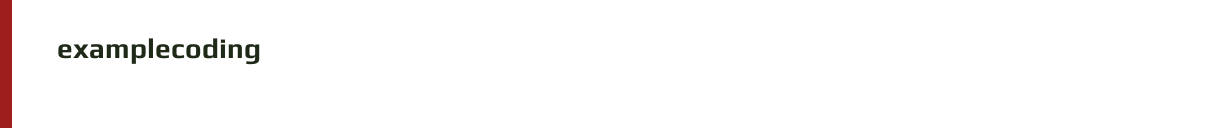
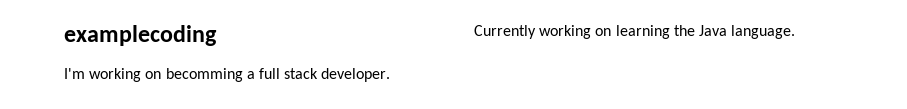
+ I'm working on becomming a full stack developer. Currently working on learning the Java language.

